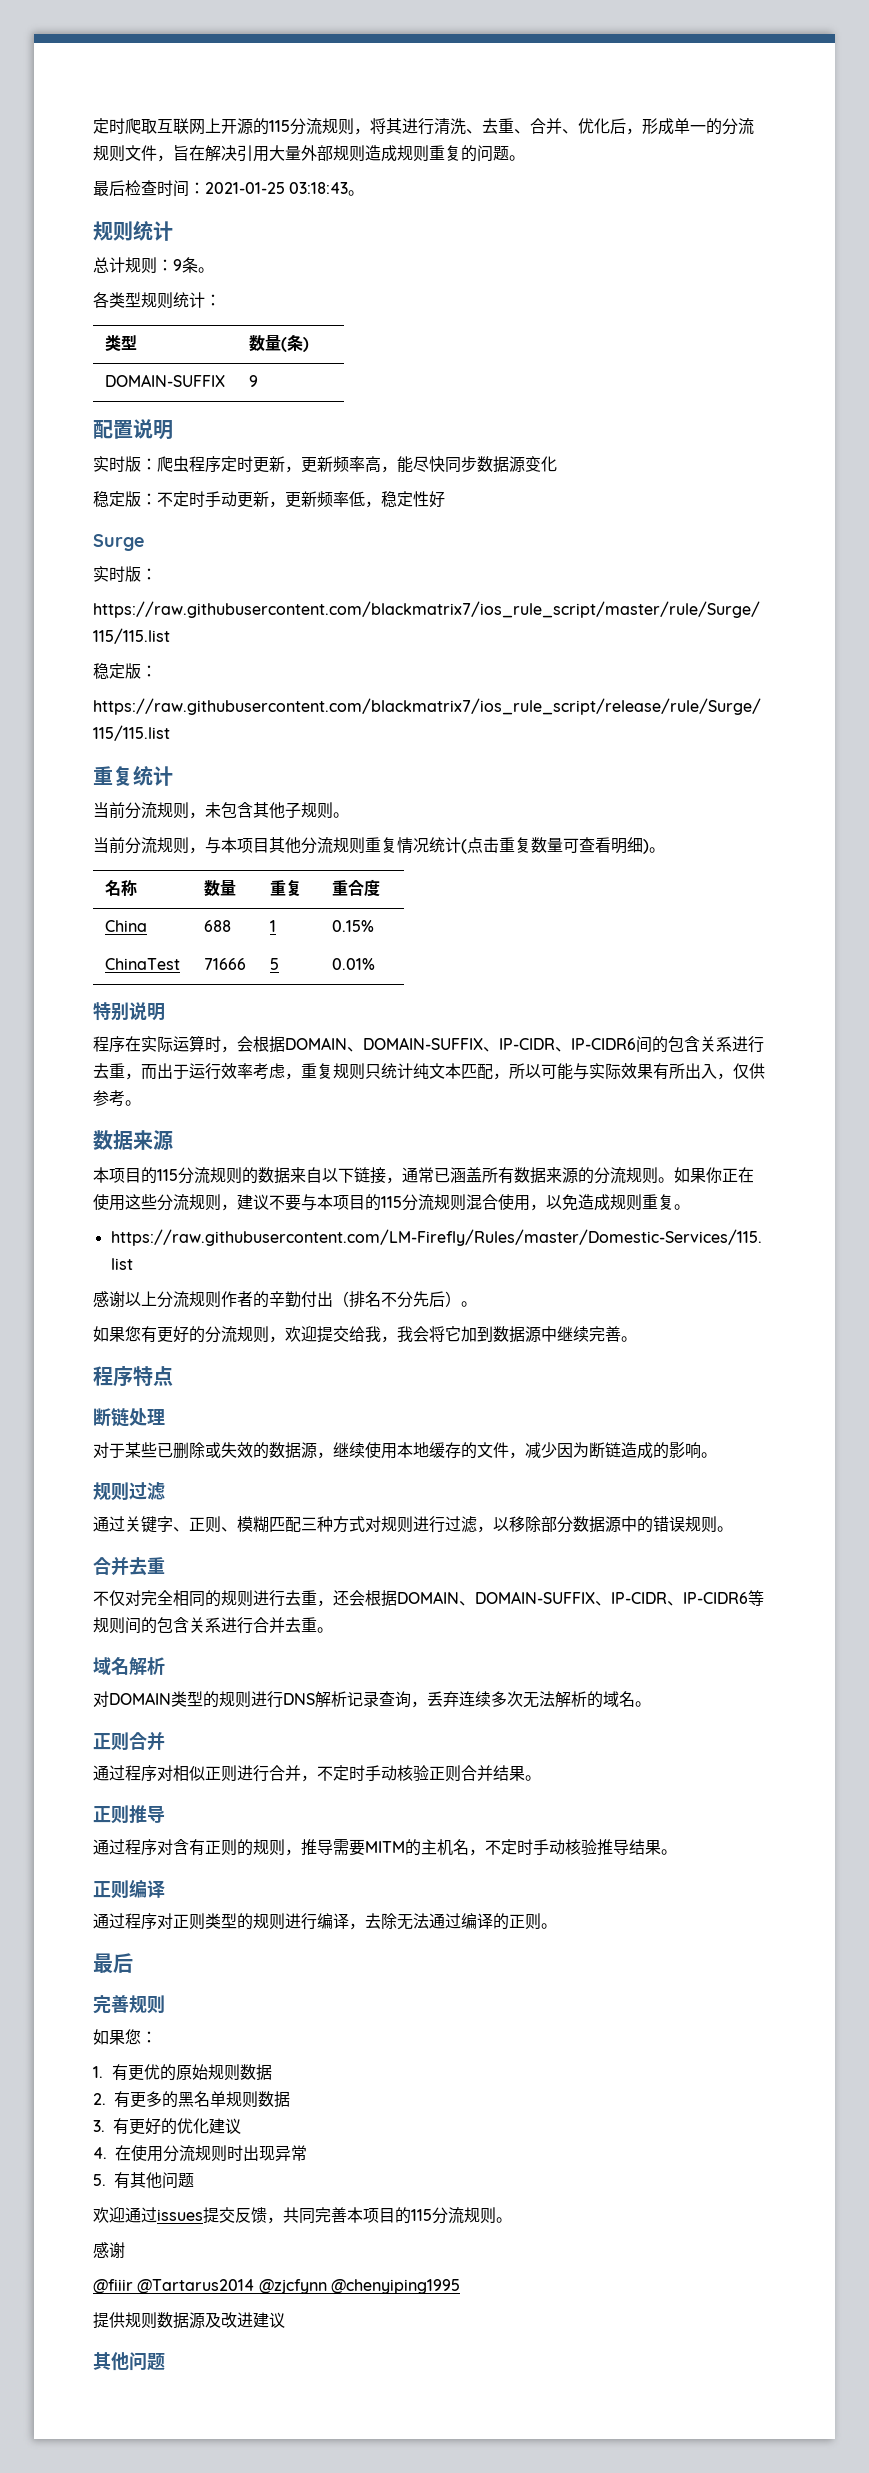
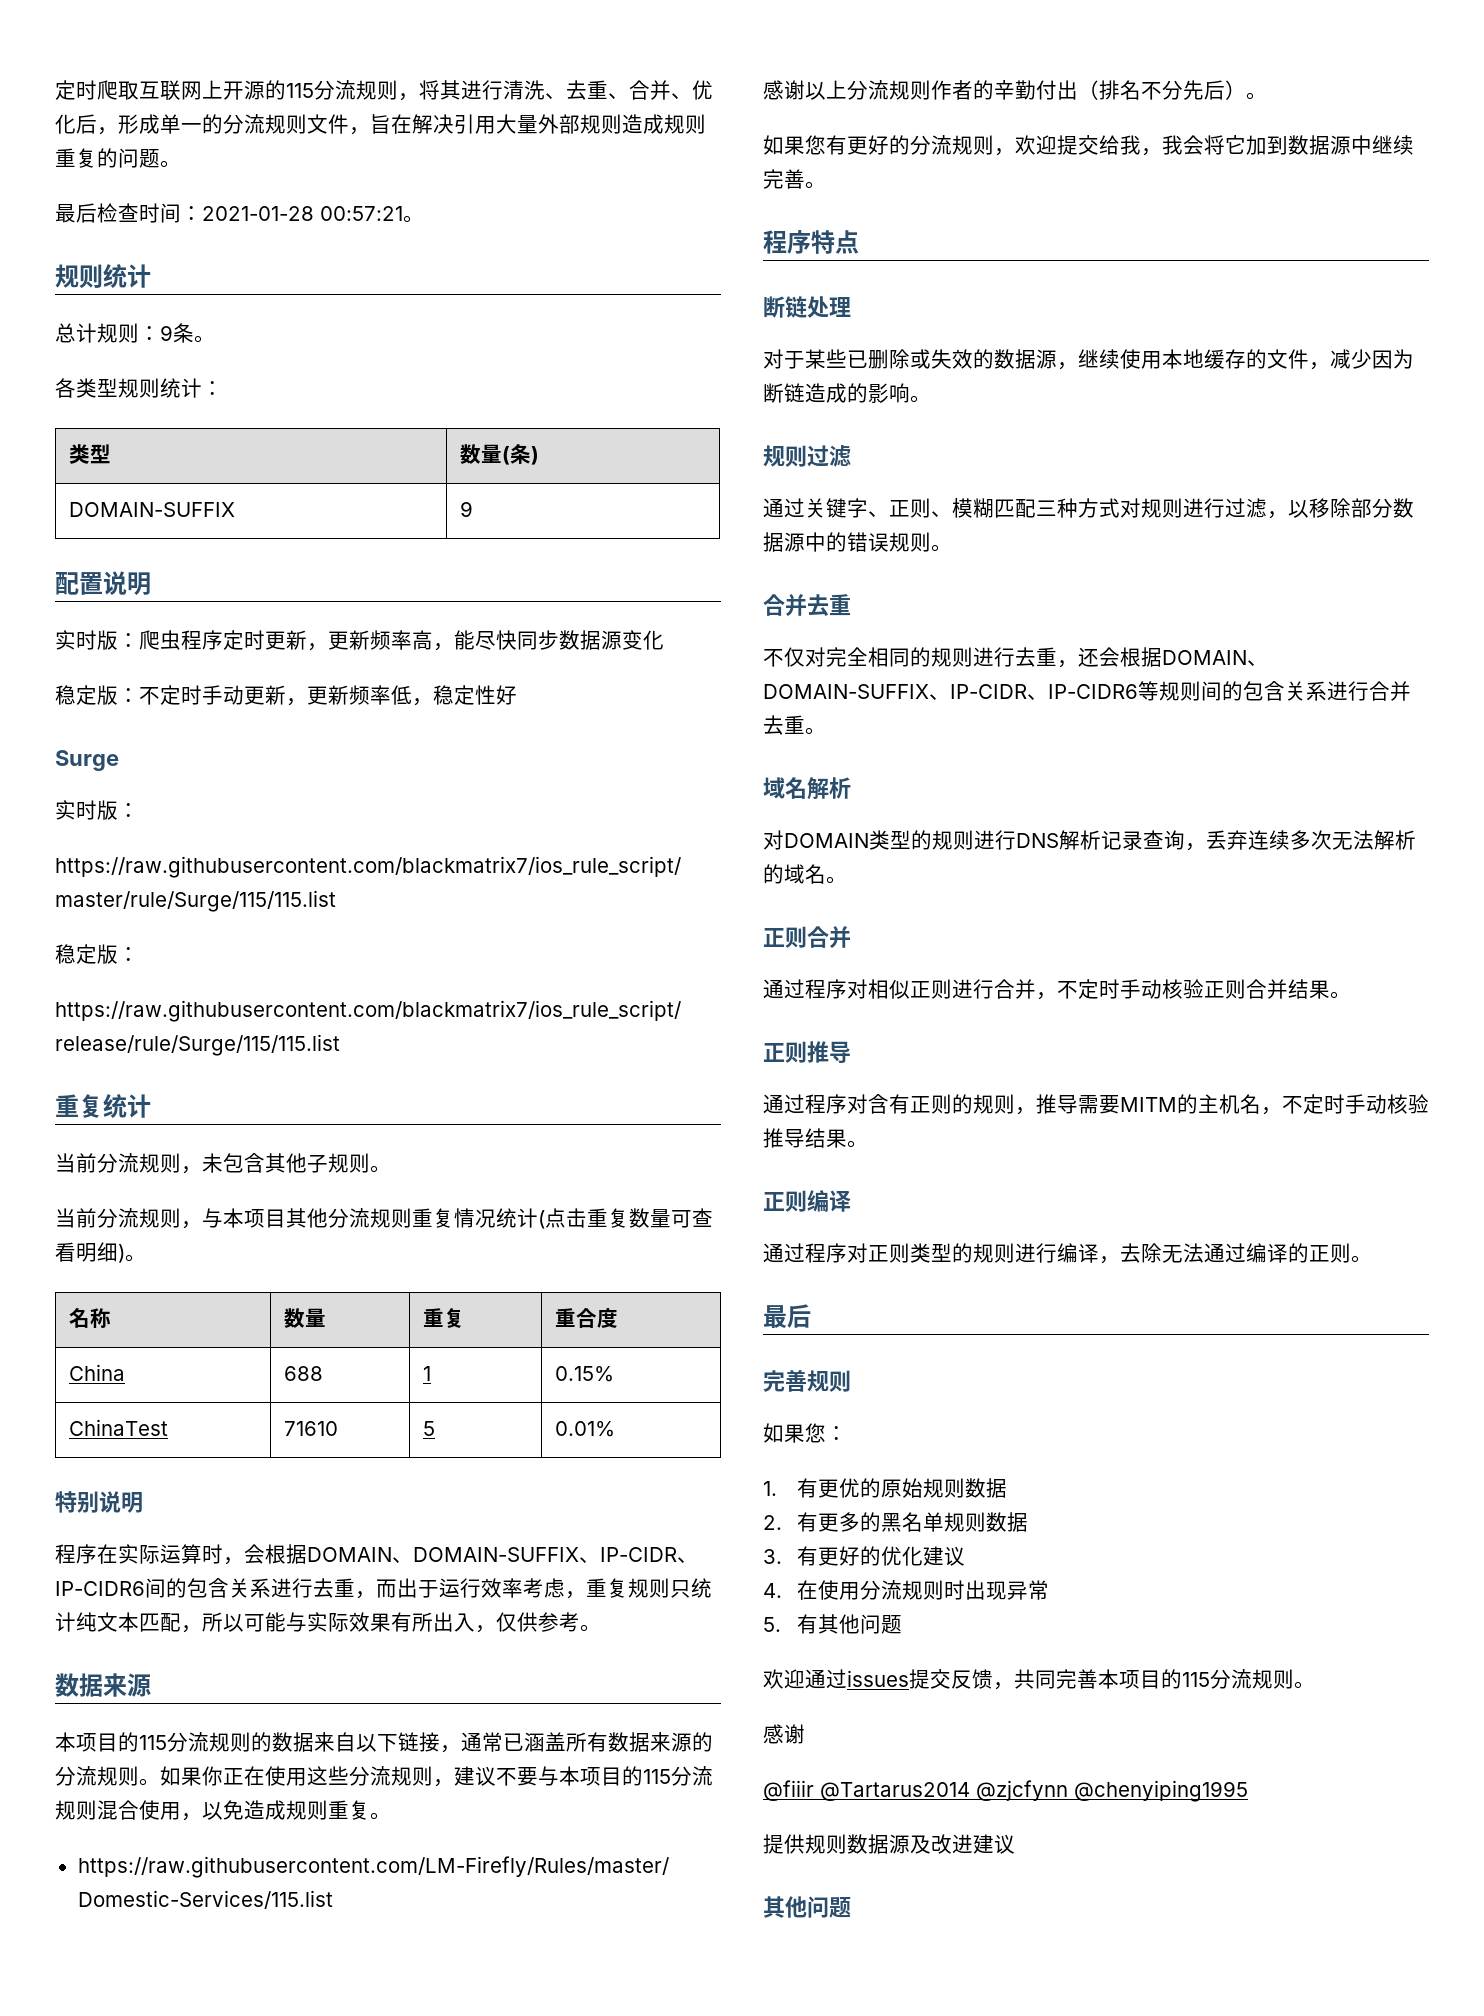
- 最后检查时间：2021-01-25 03:18:43。
+ 最后检查时间：2021-01-28 00:57:21。
- ChinaTest | 71666 | 5 | 0.01%
+ ChinaTest | 71610 | 5 | 0.01%

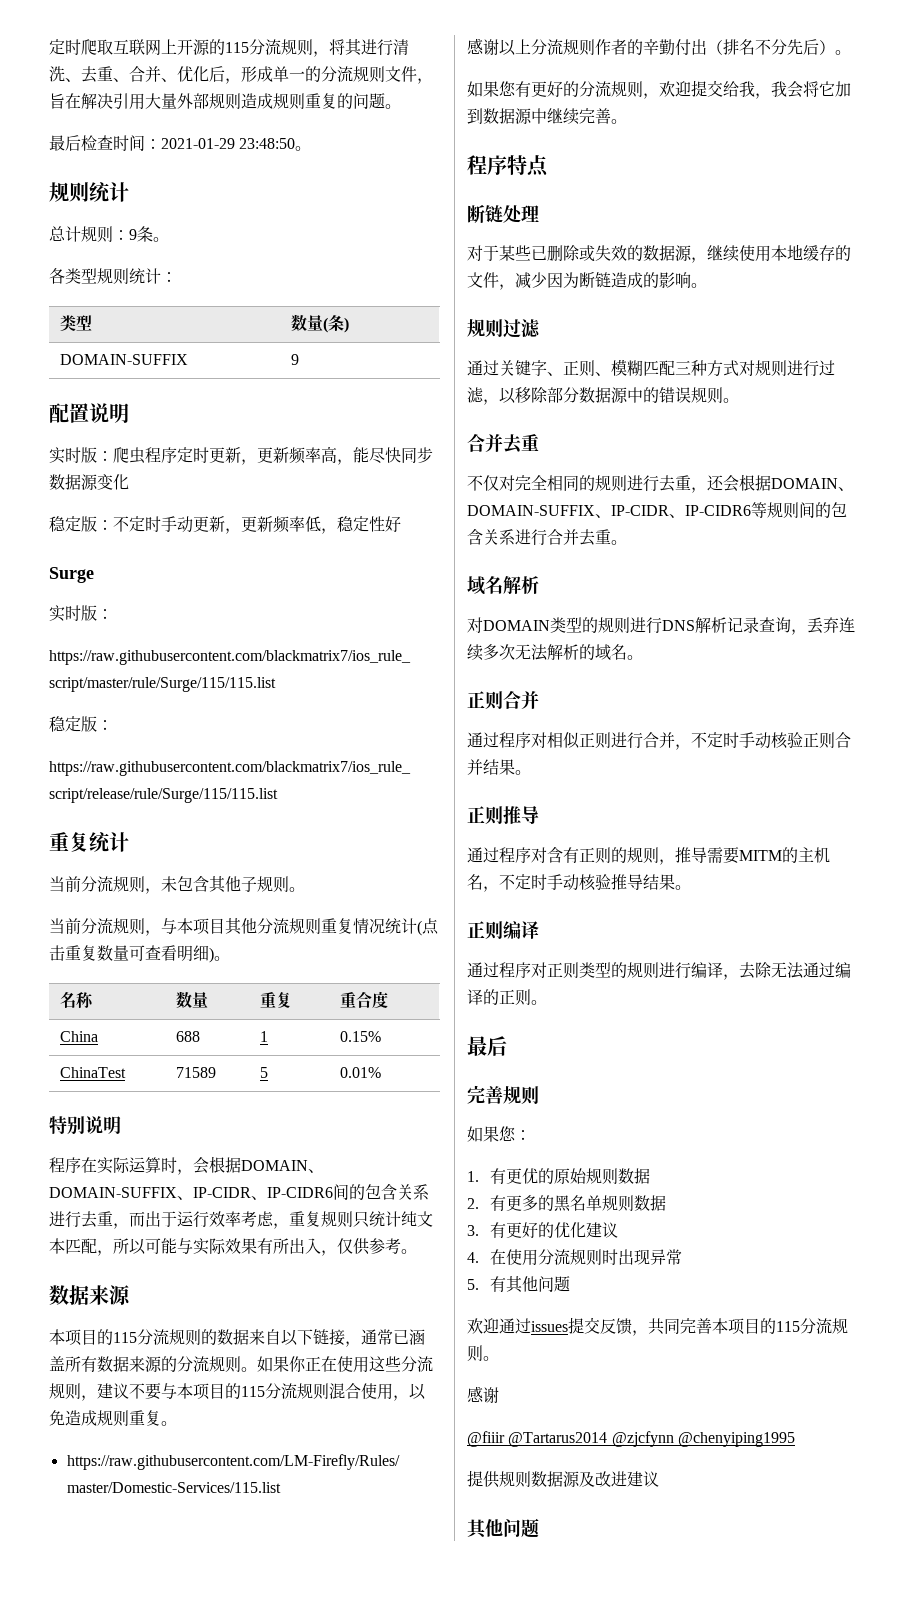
- 最后检查时间：2021-01-28 00:57:21。
+ 最后检查时间：2021-01-29 23:48:50。
- ChinaTest | 71610 | 5 | 0.01%
+ ChinaTest | 71589 | 5 | 0.01%

